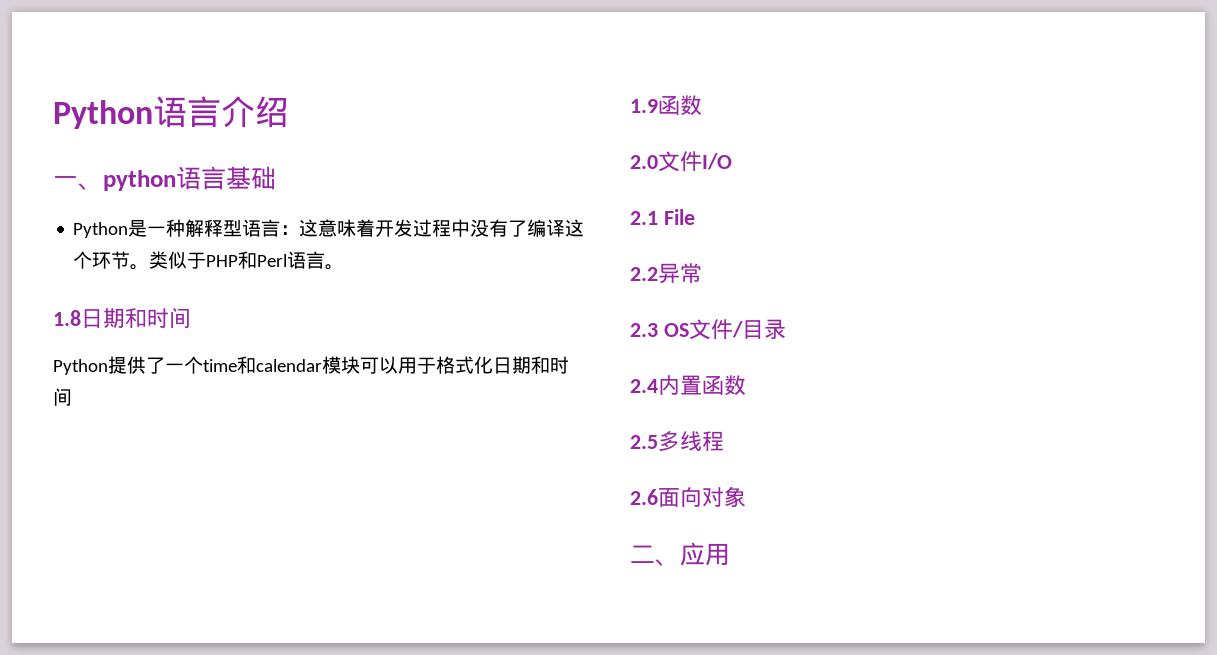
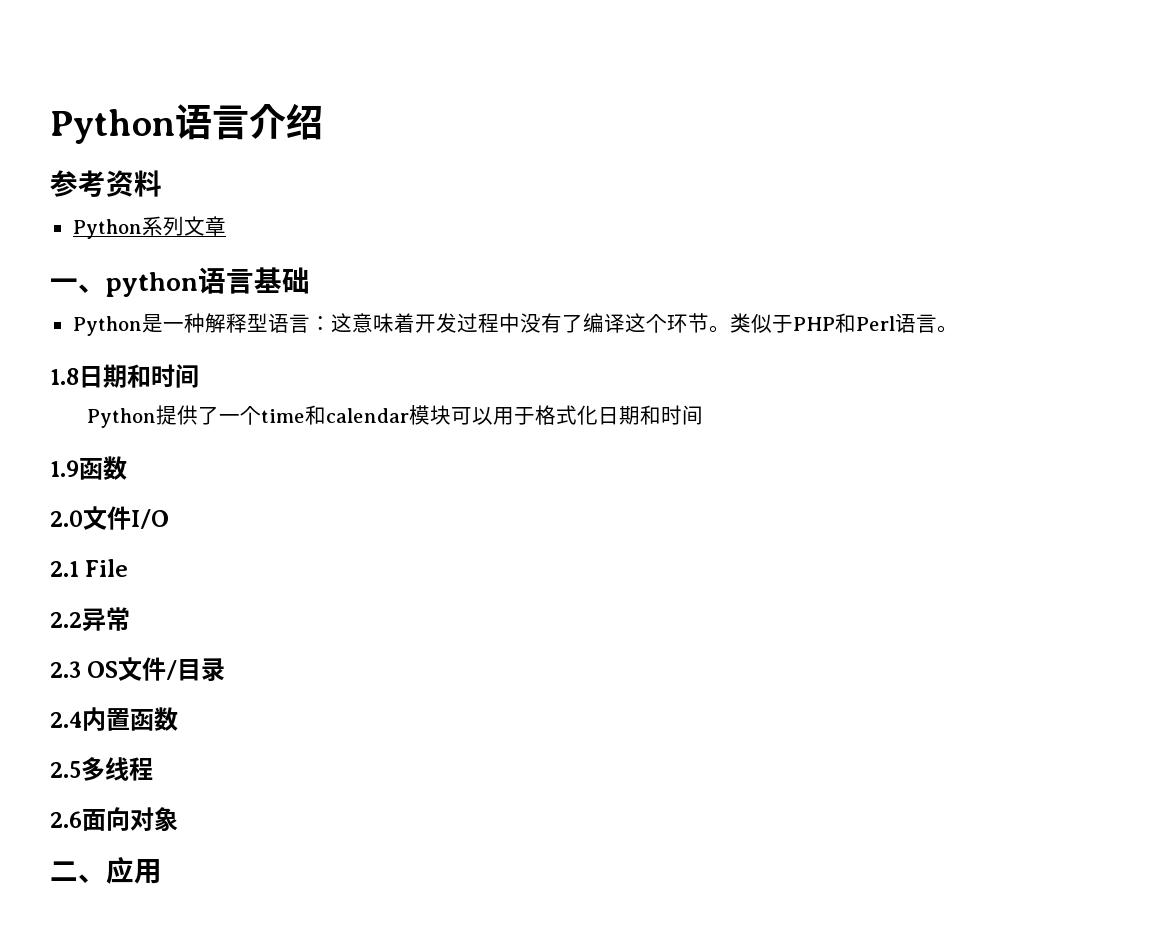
+ 参考资料
+ Python系列文章

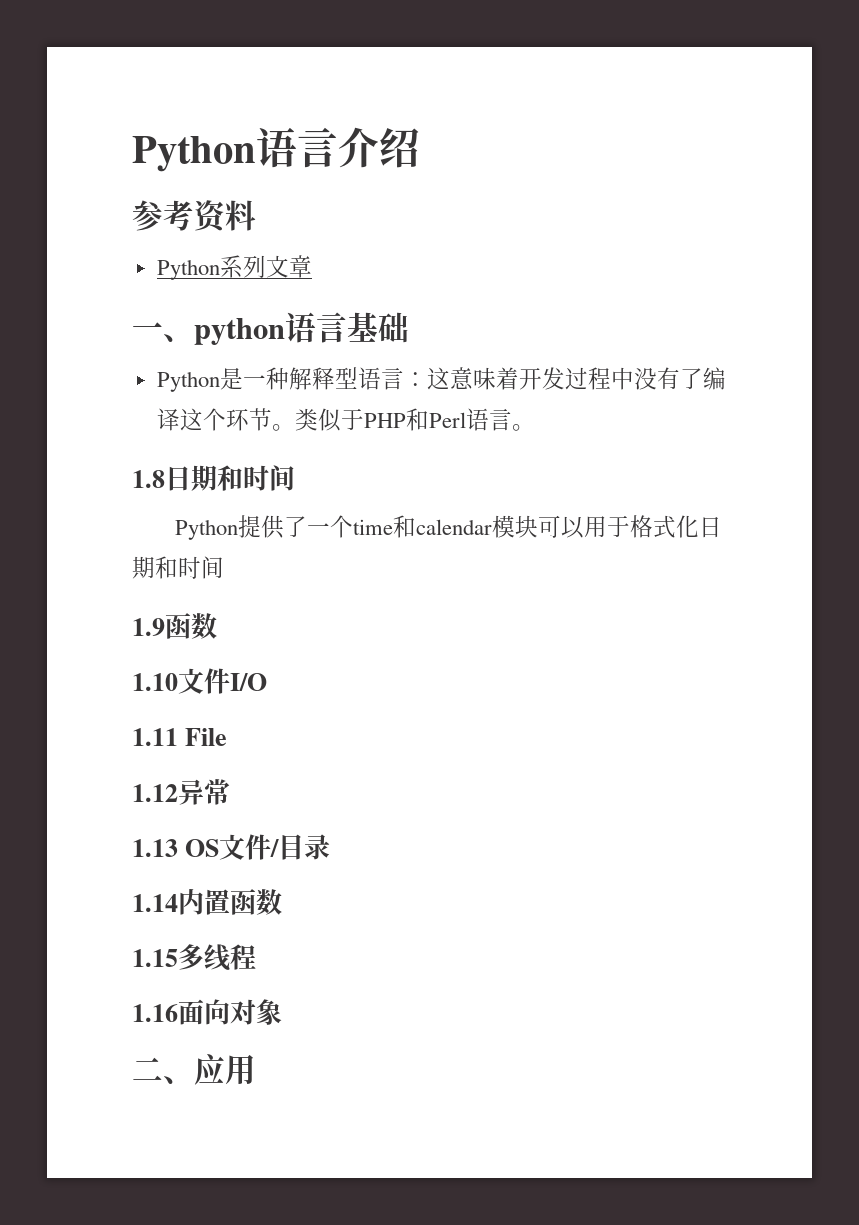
- 2.0文件I/O
+ 1.10文件I/O
- 2.1 File
+ 1.11 File
- 2.2异常
+ 1.12异常
- 2.3 OS文件/目录
+ 1.13 OS文件/目录
- 2.4内置函数
+ 1.14内置函数
- 2.5多线程
+ 1.15多线程
- 2.6面向对象
+ 1.16面向对象

